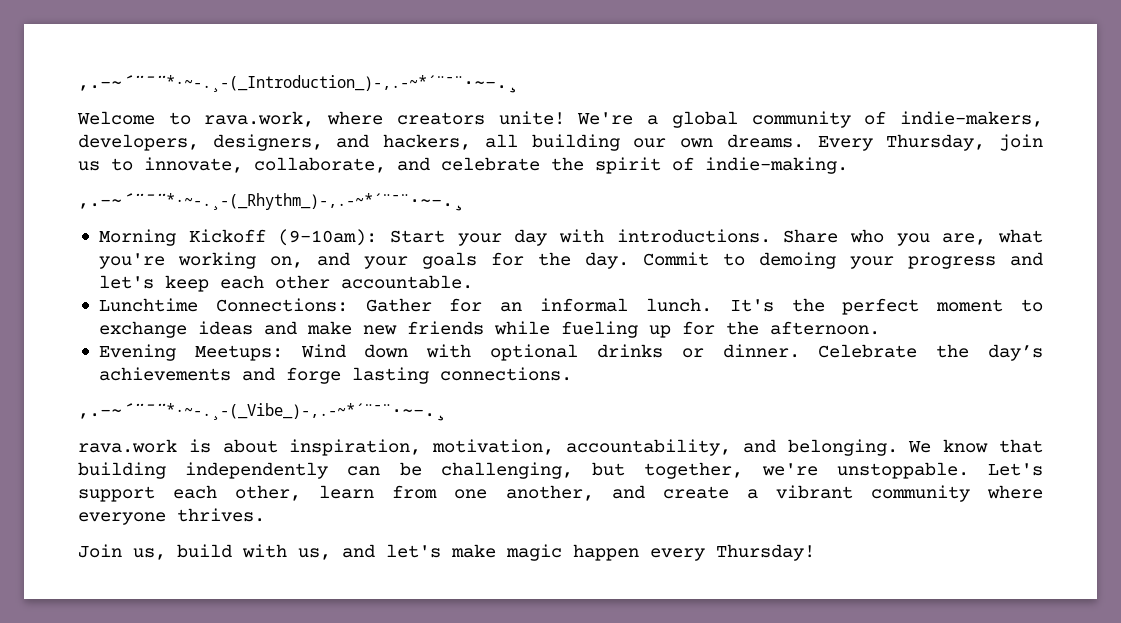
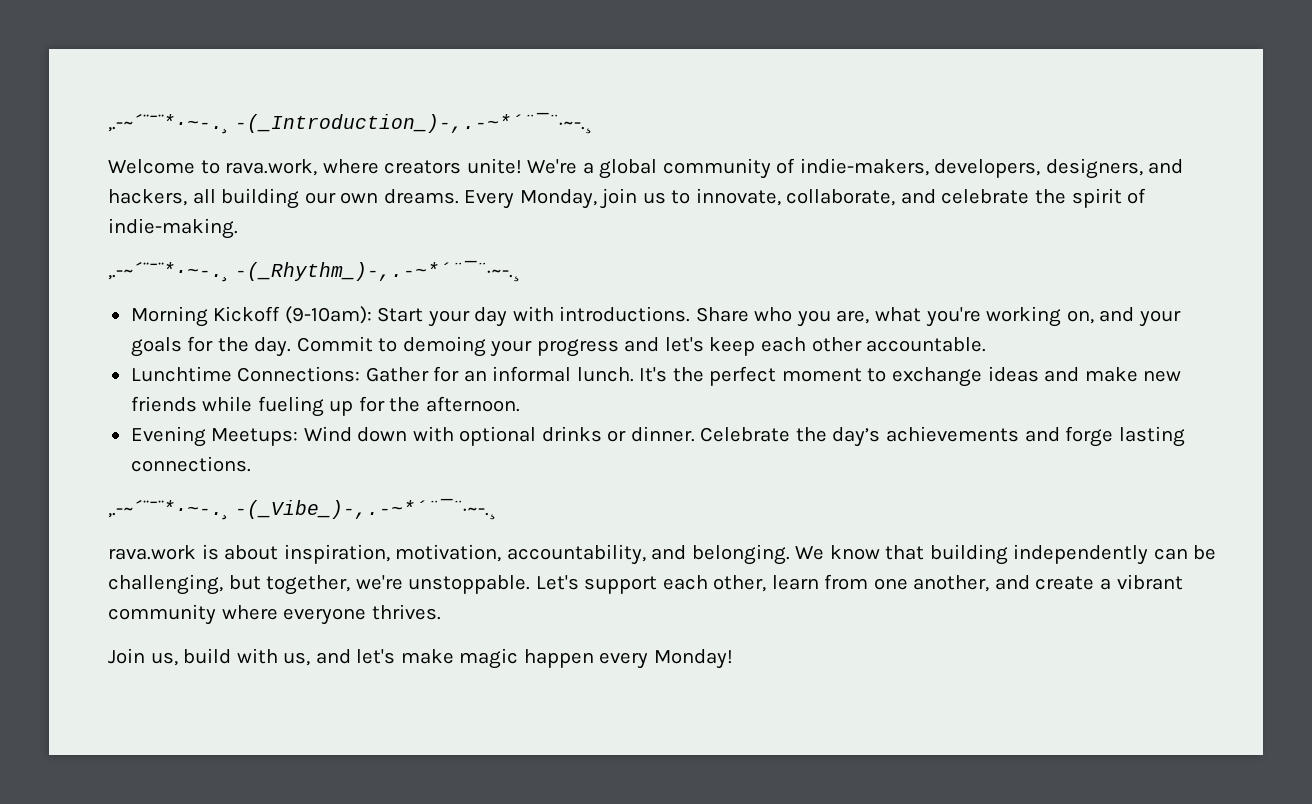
- Every Thursday, join us to innovate, collaborate, and celebrate the spirit of indie-making.
+ Every Monday, join us to innovate, collaborate, and celebrate the spirit of indie-making.
- Join us, build with us, and let's make magic happen every Thursday!
+ Join us, build with us, and let's make magic happen every Monday!

